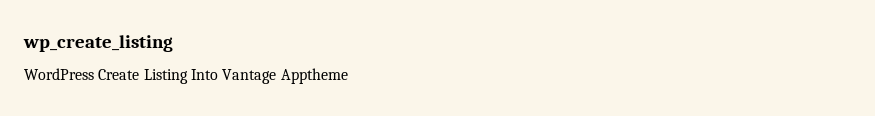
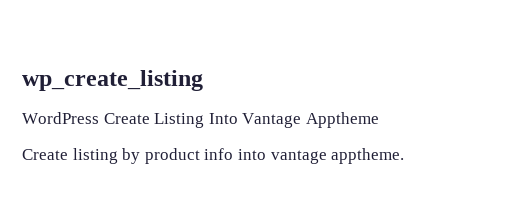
+ Create listing by product info into vantage apptheme.

